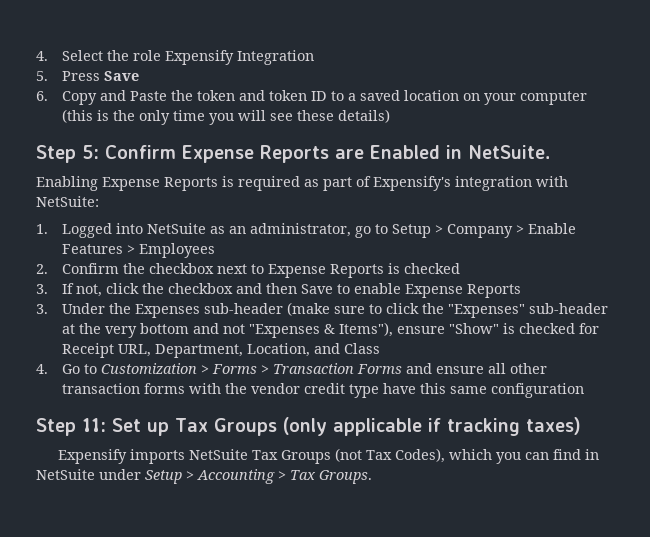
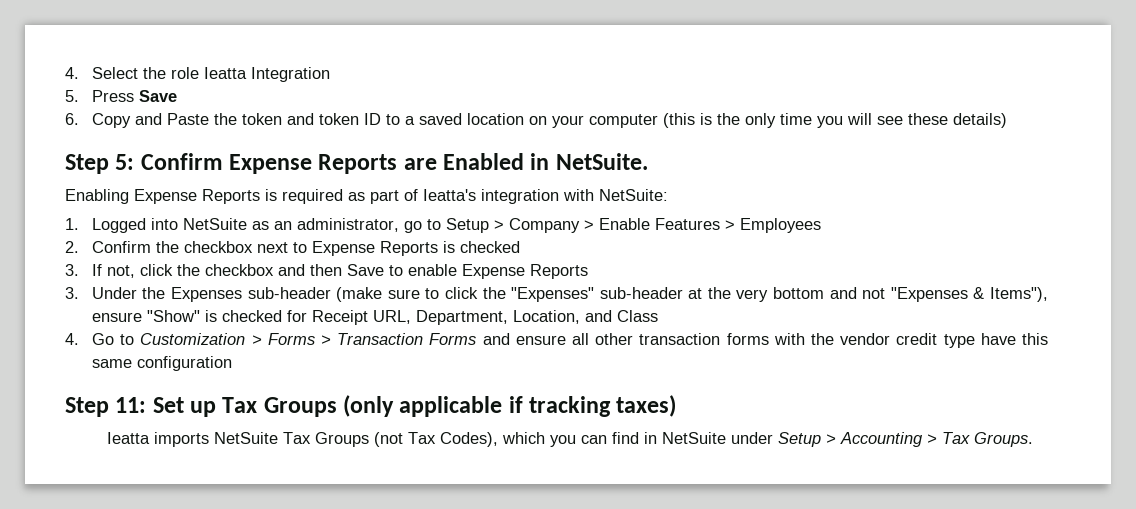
- 4. Select the role Expensify Integration
+ 4. Select the role Ieatta Integration
- Enabling Expense Reports is required as part of Expensify's integration with NetSuite:
+ Enabling Expense Reports is required as part of Ieatta's integration with NetSuite:
- Expensify imports NetSuite Tax Groups (not Tax Codes), which you can find in NetSuite under Setup > Accounting > Tax Groups.
+ Ieatta imports NetSuite Tax Groups (not Tax Codes), which you can find in NetSuite under Setup > Accounting > Tax Groups.

